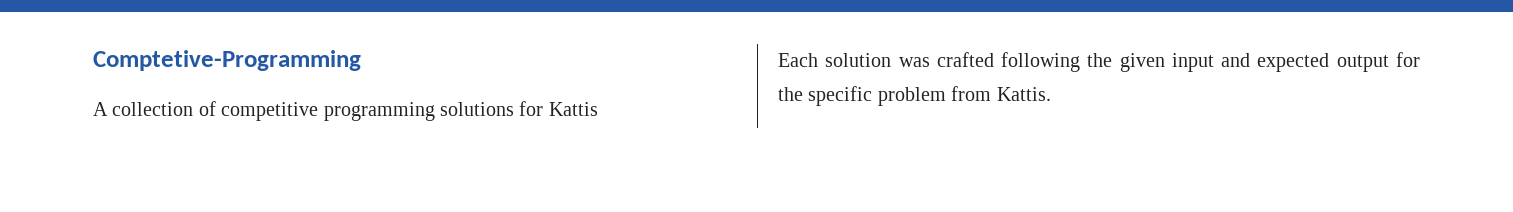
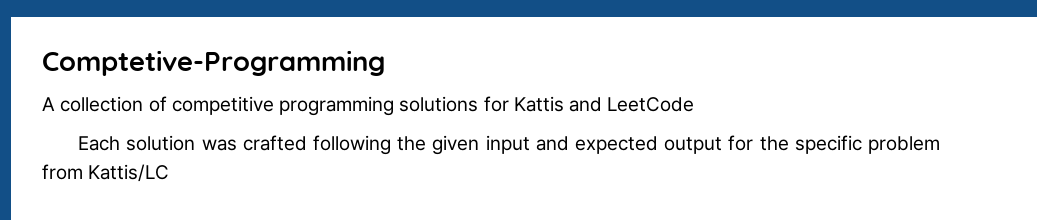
- A collection of competitive programming solutions for Kattis
+ A collection of competitive programming solutions for Kattis and LeetCode
- Each solution was crafted following the given input and expected output for the specific problem from Kattis.
+ Each solution was crafted following the given input and expected output for the specific problem from Kattis/LC

